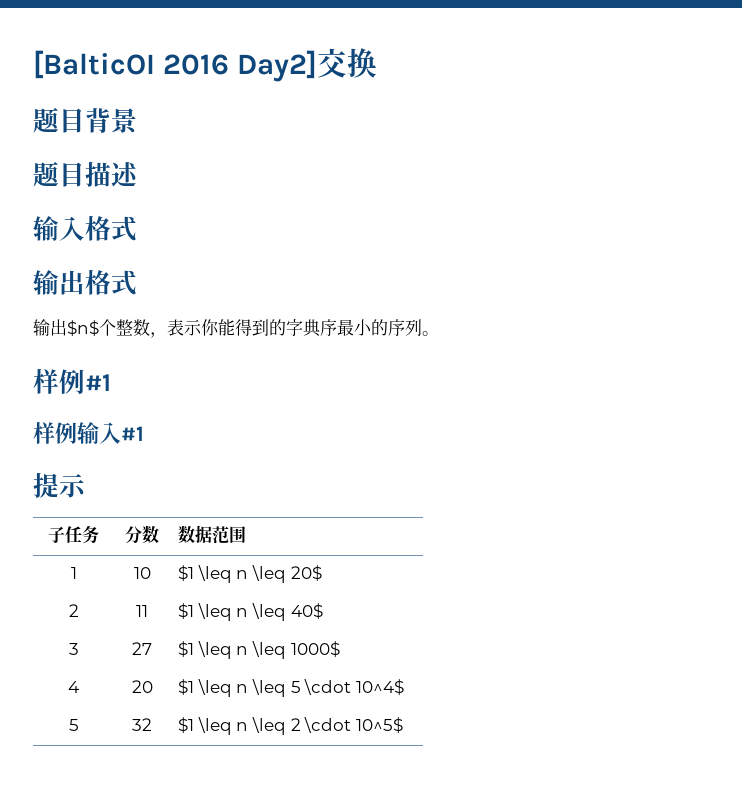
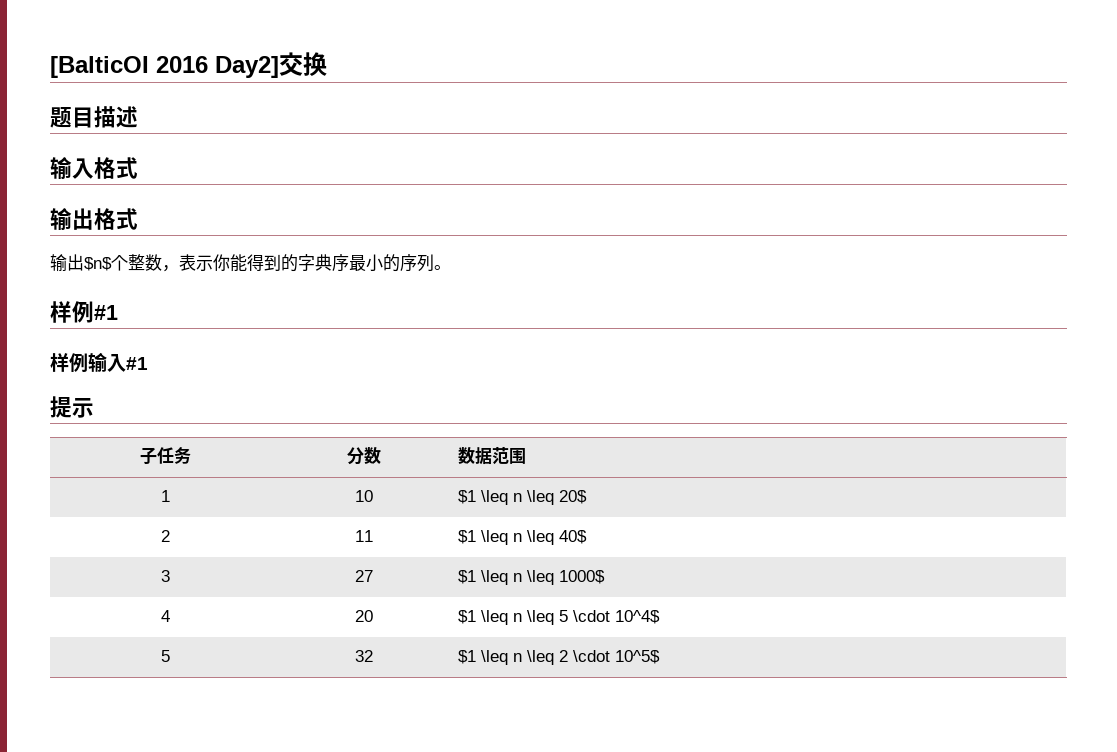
- 题目背景

